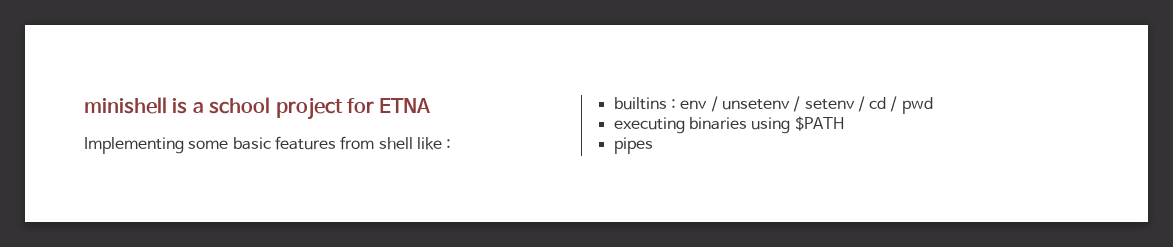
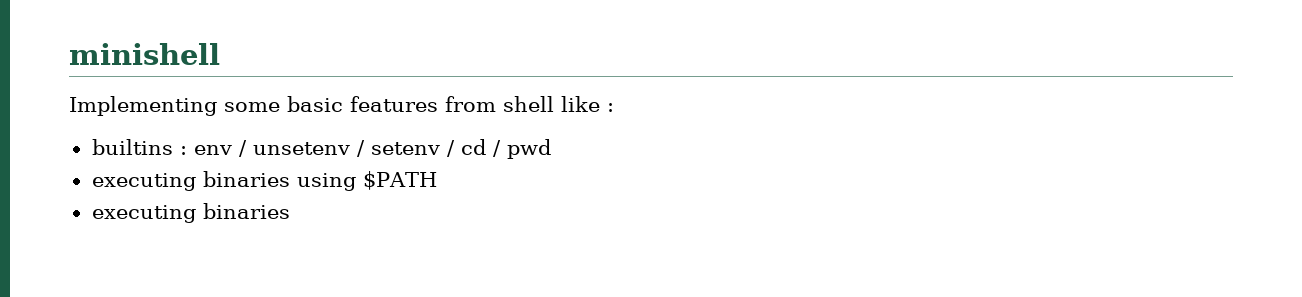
- minishell is a school project for ETNA
+ minishell
  executing binaries using $PATH
- pipes
+ executing binaries

